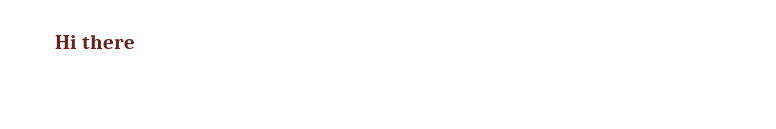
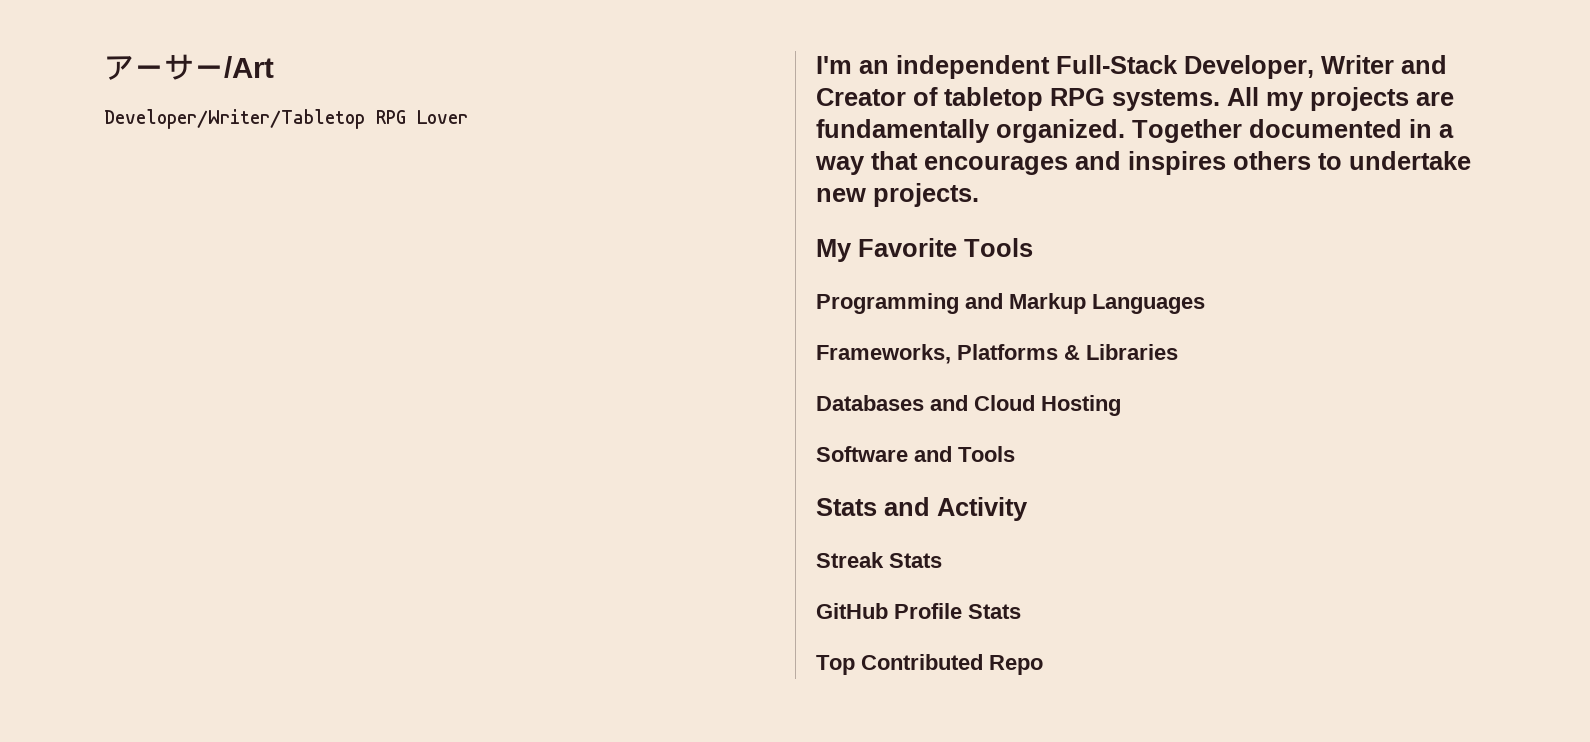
- Hi there
+ アーサー/Art
+ Developer/Writer/Tabletop RPG Lover
+ I'm an independent Full-Stack Developer, Writer and Creator of tabletop RPG systems. All my projects are fundamentally organized. Together documented in a way that encourages and inspires others to undertake new projects.
+ My Favorite Tools
+ Programming and Markup Languages
+ Frameworks, Platforms & Libraries
+ Databases and Cloud Hosting
+ Software and Tools
+ Stats and Activity
+ Streak Stats
+ GitHub Profile Stats
+ Top Contributed Repo

